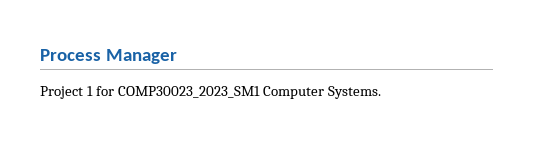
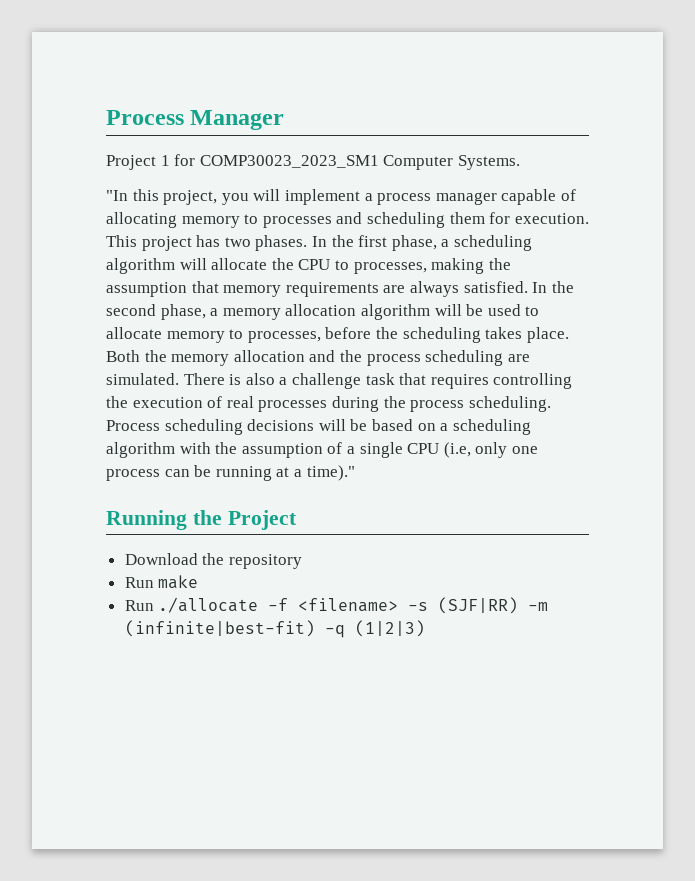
+ "In this project, you will implement a process manager capable of allocating memory to processes and scheduling them for execution. This project has two phases. In the first phase, a scheduling algorithm will allocate the CPU to processes, making the assumption that memory requirements are always satisfied. In the second phase, a memory allocation algorithm will be used to allocate memory to processes, before the scheduling takes place. Both the memory allocation and the process scheduling are simulated. There is also a challenge task that requires controlling the execution of real processes during the process scheduling. Process scheduling decisions will be based on a scheduling algorithm with the assumption of a single CPU (i.e, only one process can be running at a time)."
+ Running the Project
+ Download the repository
+ Run make
+ Run ./allocate -f <filename> -s (SJF|RR) -m (infinite|best-fit) -q (1|2|3)

